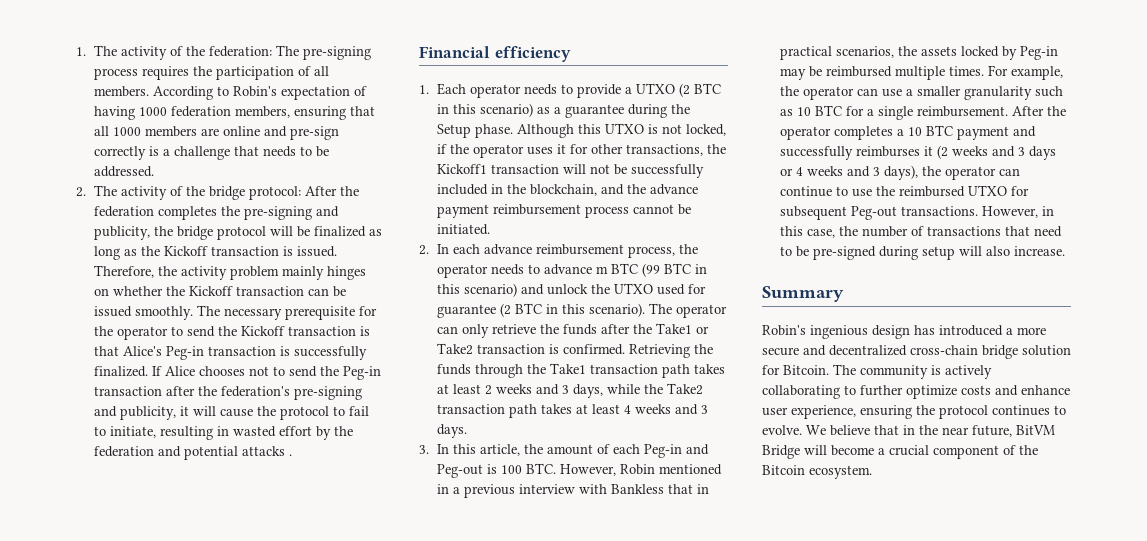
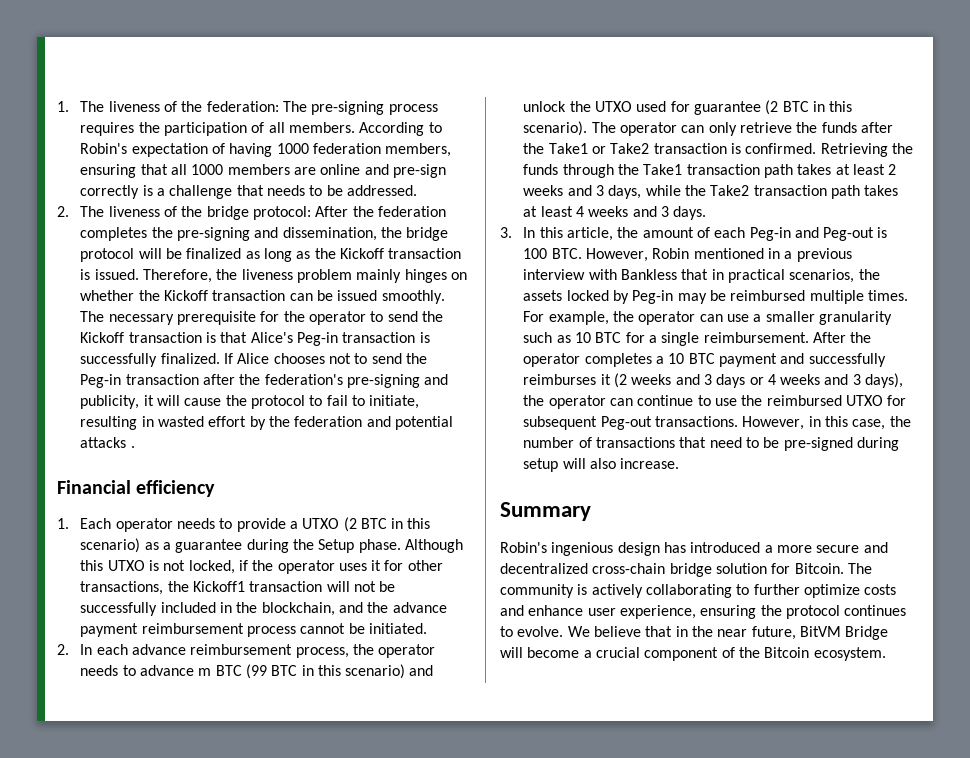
- 1. The activity of the federation: The pre-signing process requires the participation of all members.
+ 1. The liveness of the federation: The pre-signing process requires the participation of all members.
- 2. The activity of the bridge protocol: After the federation completes the pre-signing and publicity, the bridge protocol will be finalized as long as the Kickoff transaction is issued.
+ 2. The liveness of the bridge protocol: After the federation completes the pre-signing and dissemination, the bridge protocol will be finalized as long as the Kickoff transaction is issued.
- Therefore, the activity problem mainly hinges on whether the Kickoff transaction can be issued smoothly.
+ Therefore, the liveness problem mainly hinges on whether the Kickoff transaction can be issued smoothly.

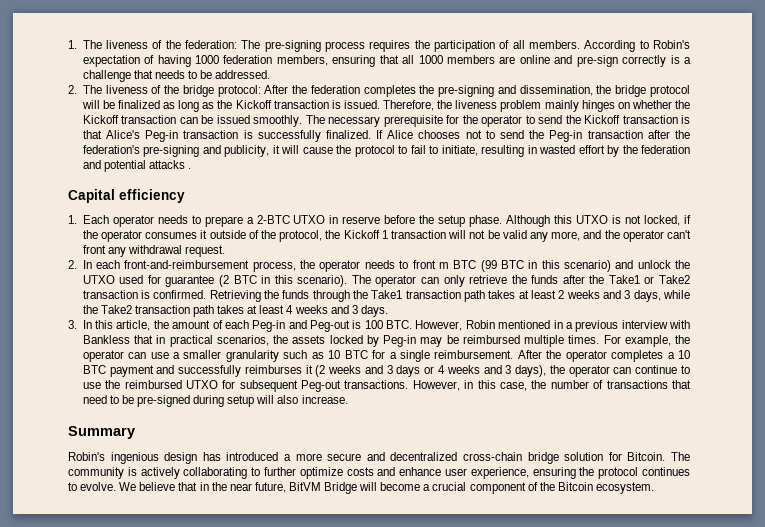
- Financial efficiency
+ Capital efficiency
- 1. Each operator needs to provide a UTXO (2 BTC in this scenario) as a guarantee during the Setup phase.
+ 1. Each operator needs to prepare a 2-BTC UTXO in reserve before the setup phase.
- Although this UTXO is not locked, if the operator uses it for other transactions, the Kickoff1 transaction will not be successfully included in the blockchain, and the advance payment reimbursement process cannot be initiated.
+ Although this UTXO is not locked, if the operator consumes it outside of the protocol, the Kickoff 1 transaction will not be valid any more, and the operator can't front any withdrawal request.
- 2. In each advance reimbursement process, the operator needs to advance m BTC (99 BTC in this scenario) and unlock the UTXO used for guarantee (2 BTC in this scenario).
+ 2. In each front-and-reimbursement process, the operator needs to front m BTC (99 BTC in this scenario) and unlock the UTXO used for guarantee (2 BTC in this scenario).

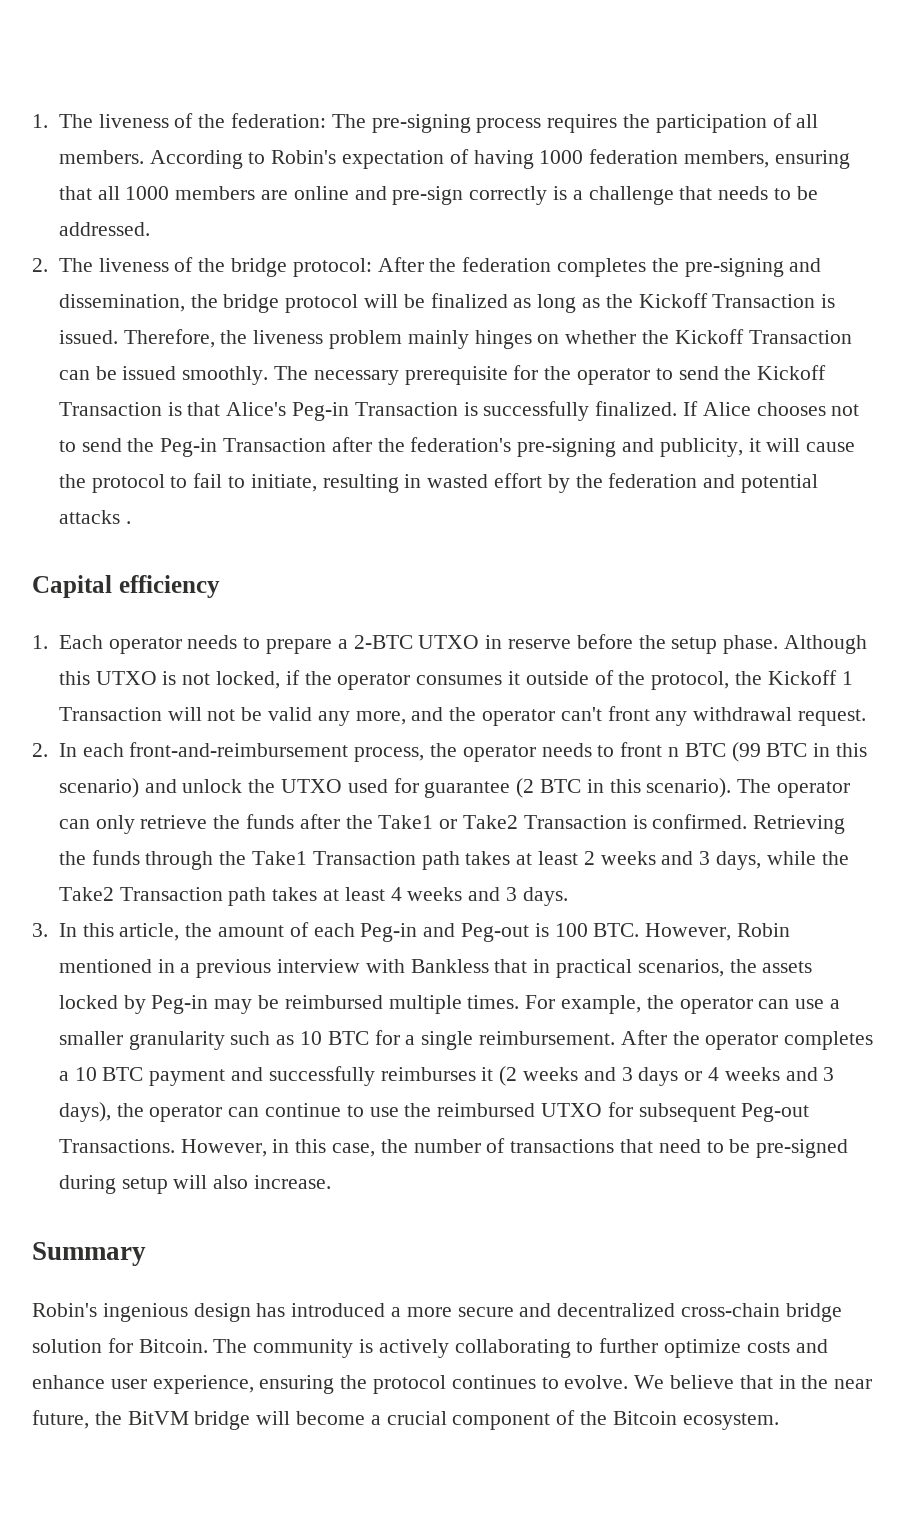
- 2. The liveness of the bridge protocol: After the federation completes the pre-signing and dissemination, the bridge protocol will be finalized as long as the Kickoff transaction is issued.
+ 2. The liveness of the bridge protocol: After the federation completes the pre-signing and dissemination, the bridge protocol will be finalized as long as the Kickoff Transaction is issued.
- Therefore, the liveness problem mainly hinges on whether the Kickoff transaction can be issued smoothly.
+ Therefore, the liveness problem mainly hinges on whether the Kickoff Transaction can be issued smoothly.
- The necessary prerequisite for the operator to send the Kickoff transaction is that Alice's Peg-in transaction is successfully finalized.
+ The necessary prerequisite for the operator to send the Kickoff Transaction is that Alice's Peg-in Transaction is successfully finalized.
- If Alice chooses not to send the Peg-in transaction after the federation's pre-signing and publicity, it will cause the protocol to fail to initiate, resulting in wasted effort by the federation and potential attacks .
+ If Alice chooses not to send the Peg-in Transaction after the federation's pre-signing and publicity, it will cause the protocol to fail to initiate, resulting in wasted effort by the federation and potential attacks .
- Although this UTXO is not locked, if the operator consumes it outside of the protocol, the Kickoff 1 transaction will not be valid any more, and the operator can't front any withdrawal request.
+ Although this UTXO is not locked, if the operator consumes it outside of the protocol, the Kickoff 1 Transaction will not be valid any more, and the operator can't front any withdrawal request.
- 2. In each front-and-reimbursement process, the operator needs to front m BTC (99 BTC in this scenario) and unlock the UTXO used for guarantee (2 BTC in this scenario).
+ 2. In each front-and-reimbursement process, the operator needs to front n BTC (99 BTC in this scenario) and unlock the UTXO used for guarantee (2 BTC in this scenario).
- The operator can only retrieve the funds after the Take1 or Take2 transaction is confirmed.
+ The operator can only retrieve the funds after the Take1 or Take2 Transaction is confirmed.
- Retrieving the funds through the Take1 transaction path takes at least 2 weeks and 3 days, while the Take2 transaction path takes at least 4 weeks and 3 days.
+ Retrieving the funds through the Take1 Transaction path takes at least 2 weeks and 3 days, while the Take2 Transaction path takes at least 4 weeks and 3 days.
- After the operator completes a 10 BTC payment and successfully reimburses it (2 weeks and 3 days or 4 weeks and 3 days), the operator can continue to use the reimbursed UTXO for subsequent Peg-out transactions.
+ After the operator completes a 10 BTC payment and successfully reimburses it (2 weeks and 3 days or 4 weeks and 3 days), the operator can continue to use the reimbursed UTXO for subsequent Peg-out Transactions.
- We believe that in the near future, BitVM Bridge will become a crucial component of the Bitcoin ecosystem.
+ We believe that in the near future, the BitVM bridge will become a crucial component of the Bitcoin ecosystem.

